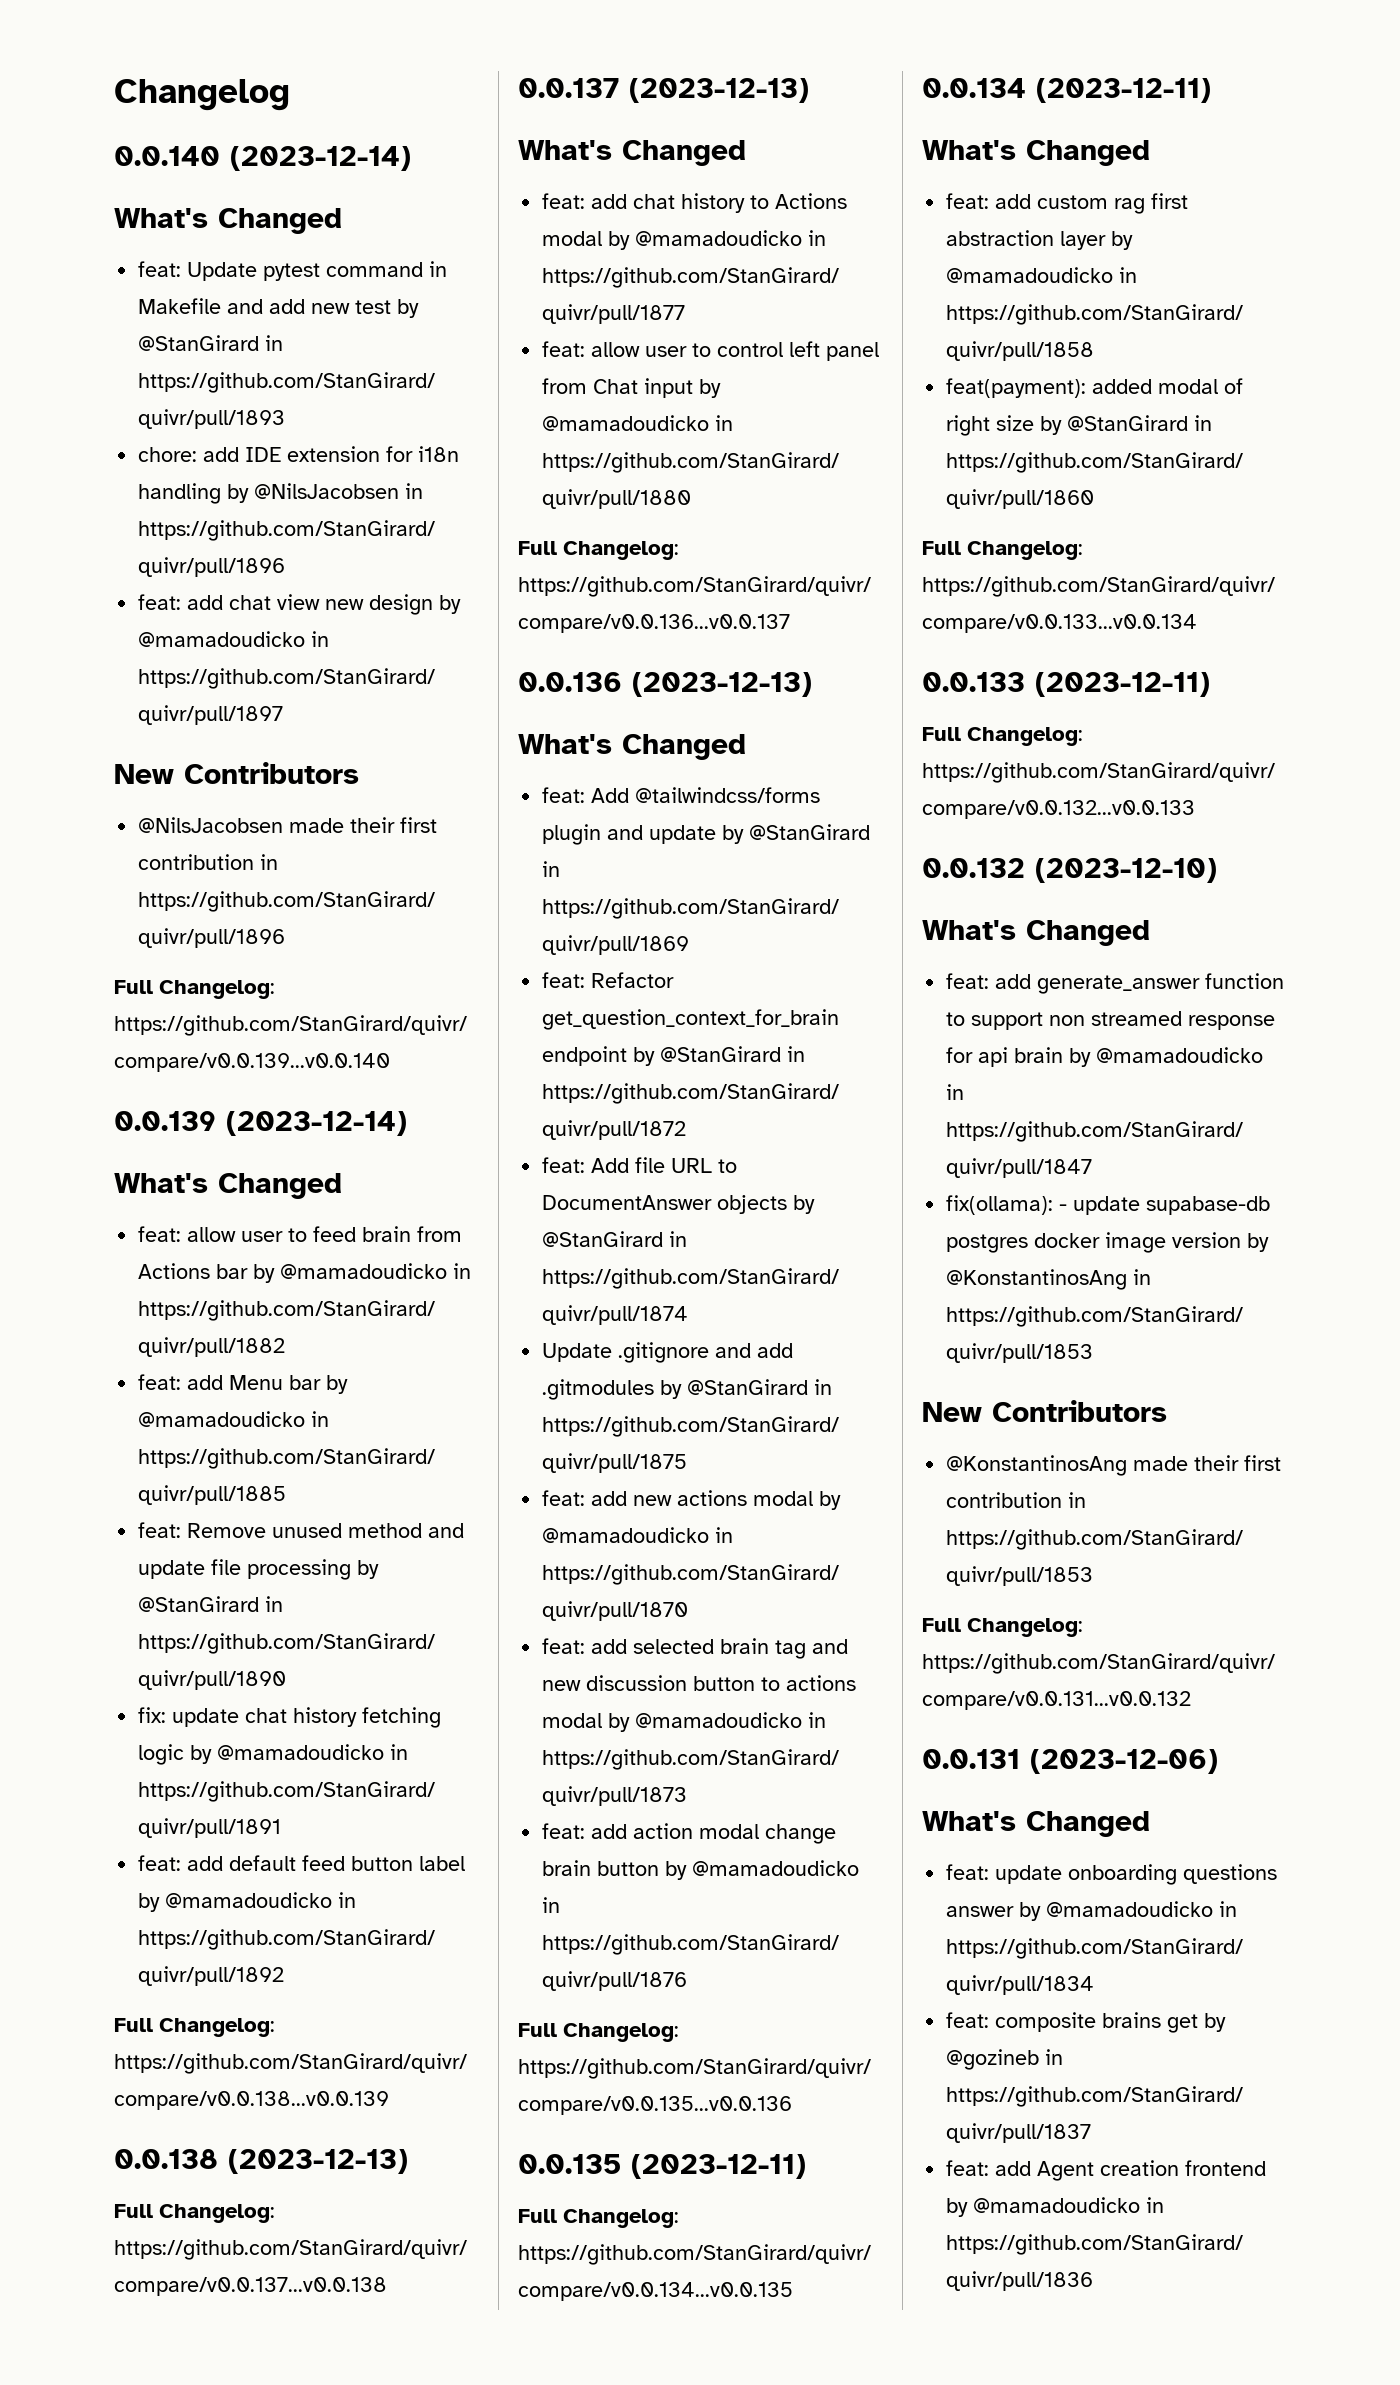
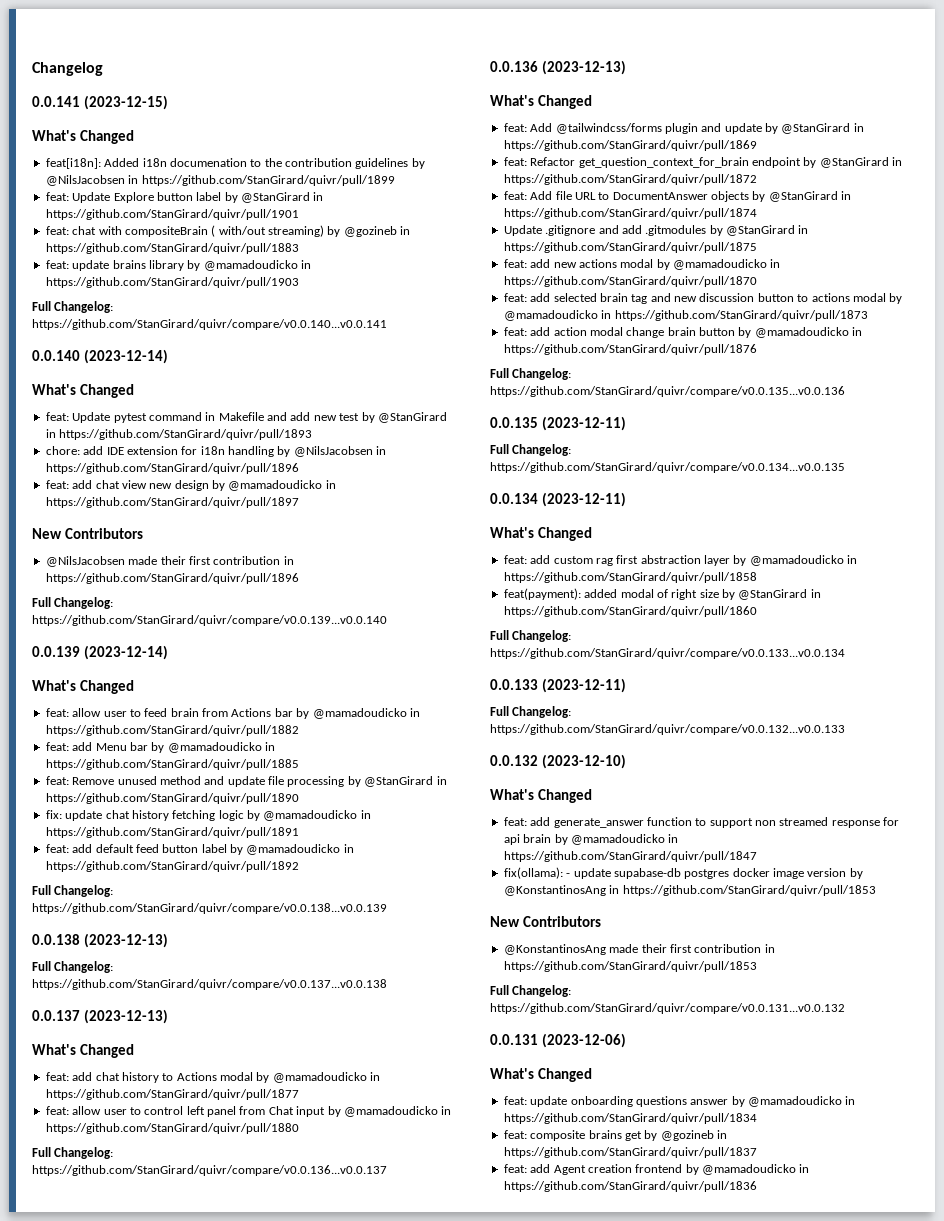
+ 0.0.141 (2023-12-15)
+ What's Changed
+ feat[i18n]: Added i18n documenation to the contribution guidelines by @NilsJacobsen in https://github.com/StanGirard/quivr/pull/1899
+ feat: Update Explore button label by @StanGirard in https://github.com/StanGirard/quivr/pull/1901
+ feat: chat with compositeBrain ( with/out streaming) by @gozineb in https://github.com/StanGirard/quivr/pull/1883
+ feat: update brains library by @mamadoudicko in https://github.com/StanGirard/quivr/pull/1903
+ Full Changelog: https://github.com/StanGirard/quivr/compare/v0.0.140...v0.0.141

